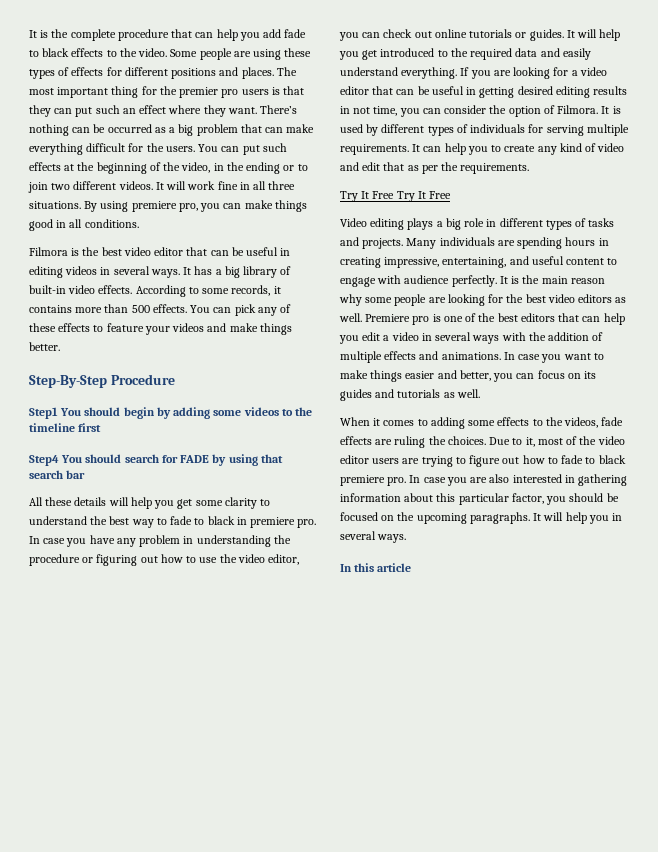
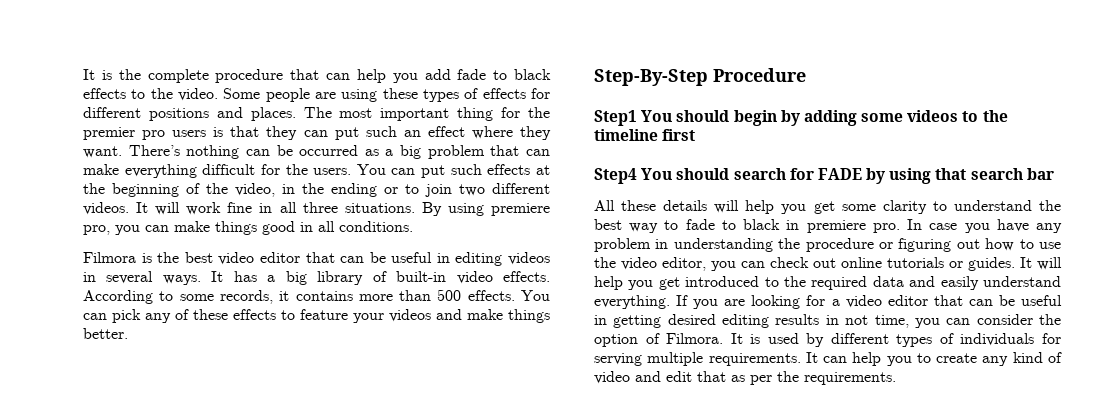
- Try It Free Try It Free
- Video editing plays a big role in different types of tasks and projects. Many individuals are spending hours in creating impressive, entertaining, and useful content to engage with audience perfectly. It is the main reason why some people are looking for the best video editors as well. Premiere pro is one of the best editors that can help you edit a video in several ways with the addition of multiple effects and animations. In case you want to make things easier and better, you can focus on its guides and tutorials as well.
- When it comes to adding some effects to the videos, fade effects are ruling the choices. Due to it, most of the video editor users are trying to figure out how to fade to black premiere pro. In case you are also interested in gathering information about this particular factor, you should be focused on the upcoming paragraphs. It will help you in several ways.
- In this article

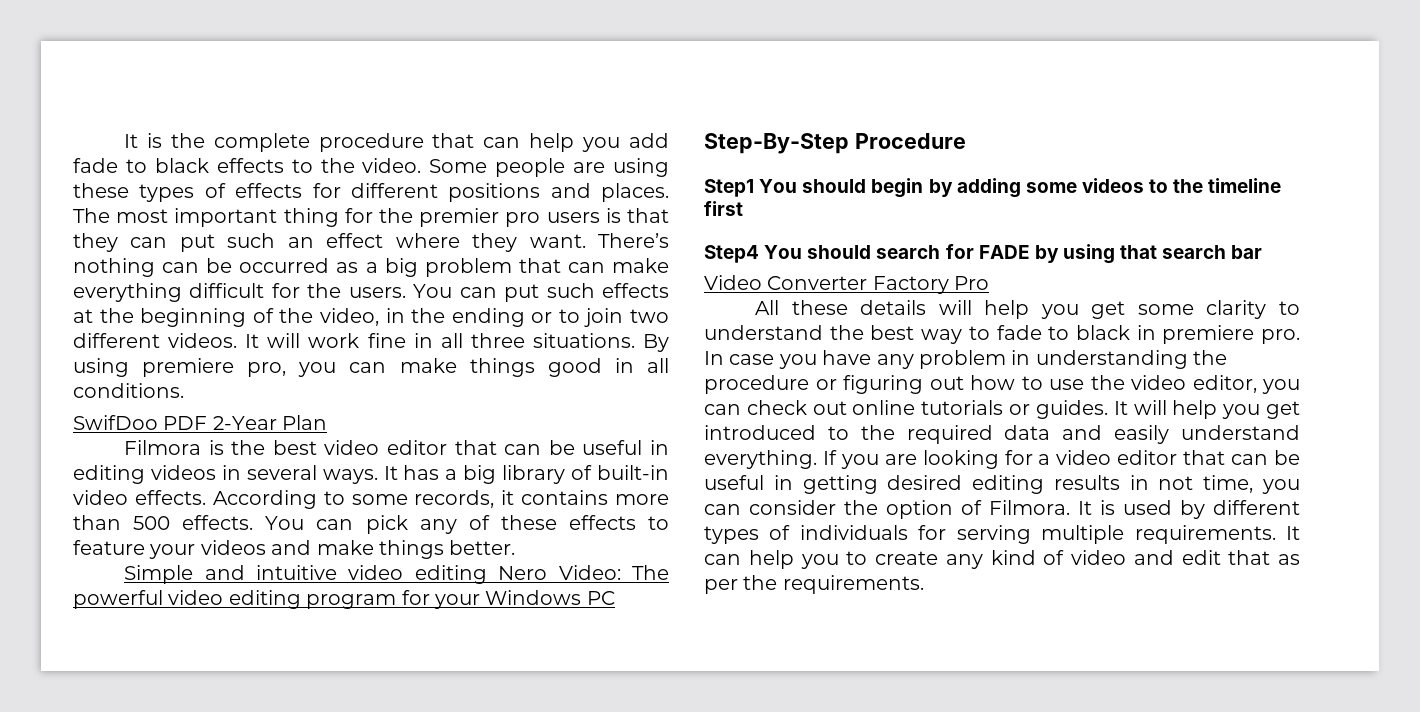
+ SwifDoo PDF 2-Year Plan
+ Simple and intuitive video editing Nero Video: The powerful video editing program for your Windows PC
+ Video Converter Factory Pro

